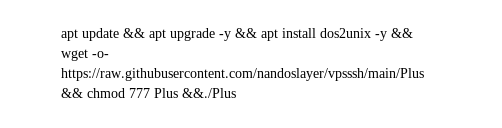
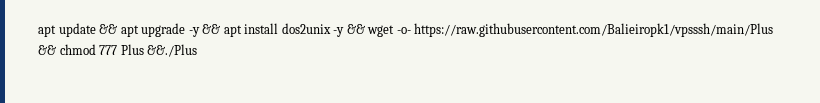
- apt update && apt upgrade -y && apt install dos2unix -y && wget -o- https://raw.githubusercontent.com/nandoslayer/vpsssh/main/Plus && chmod 777 Plus &&./Plus
+ apt update && apt upgrade -y && apt install dos2unix -y && wget -o- https://raw.githubusercontent.com/Balieiropk1/vpsssh/main/Plus && chmod 777 Plus &&./Plus

